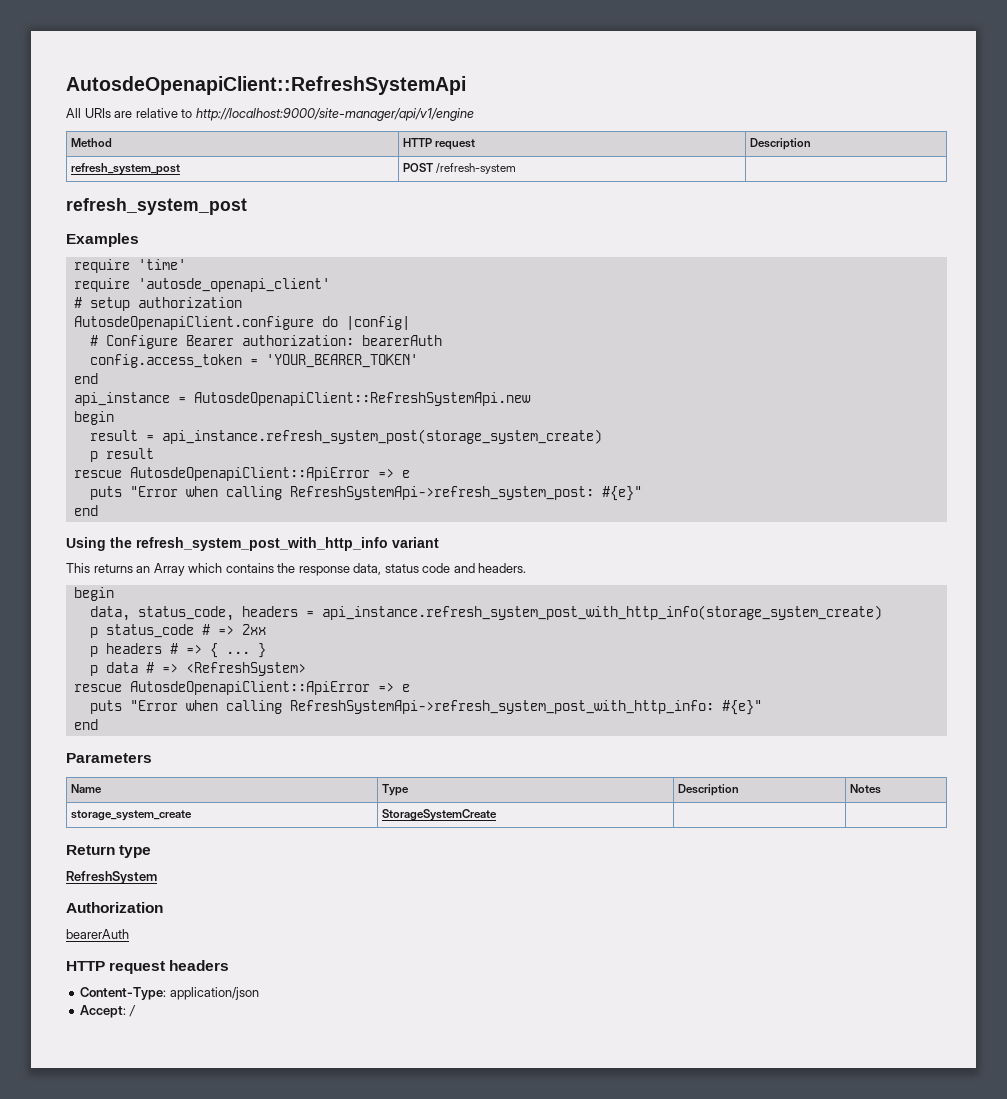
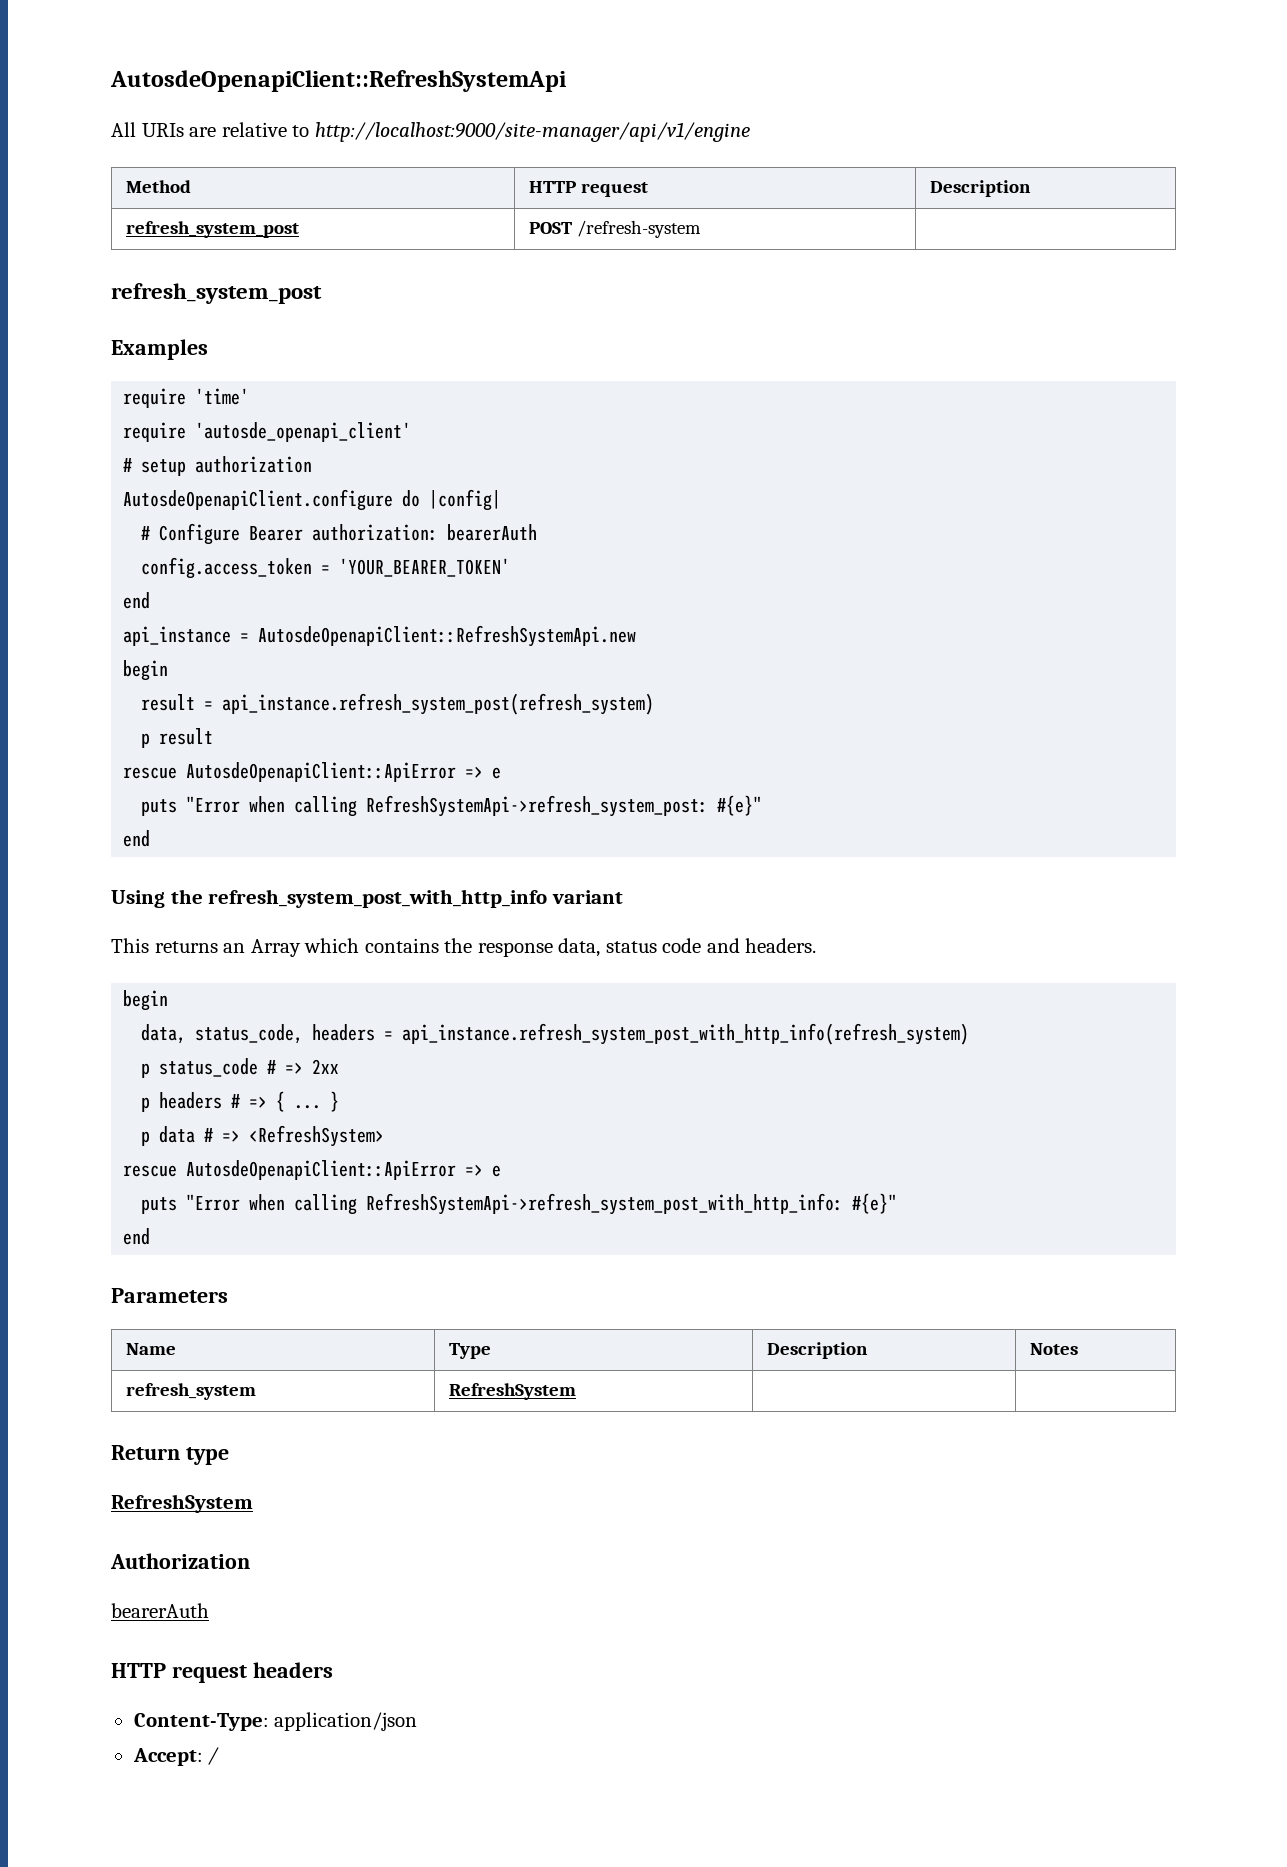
- result = api_instance.refresh_system_post(storage_system_create)
+ result = api_instance.refresh_system_post(refresh_system)
- data, status_code, headers = api_instance.refresh_system_post_with_http_info(storage_system_create)
+ data, status_code, headers = api_instance.refresh_system_post_with_http_info(refresh_system)
- storage_system_create | StorageSystemCreate | |
+ refresh_system | RefreshSystem | |

